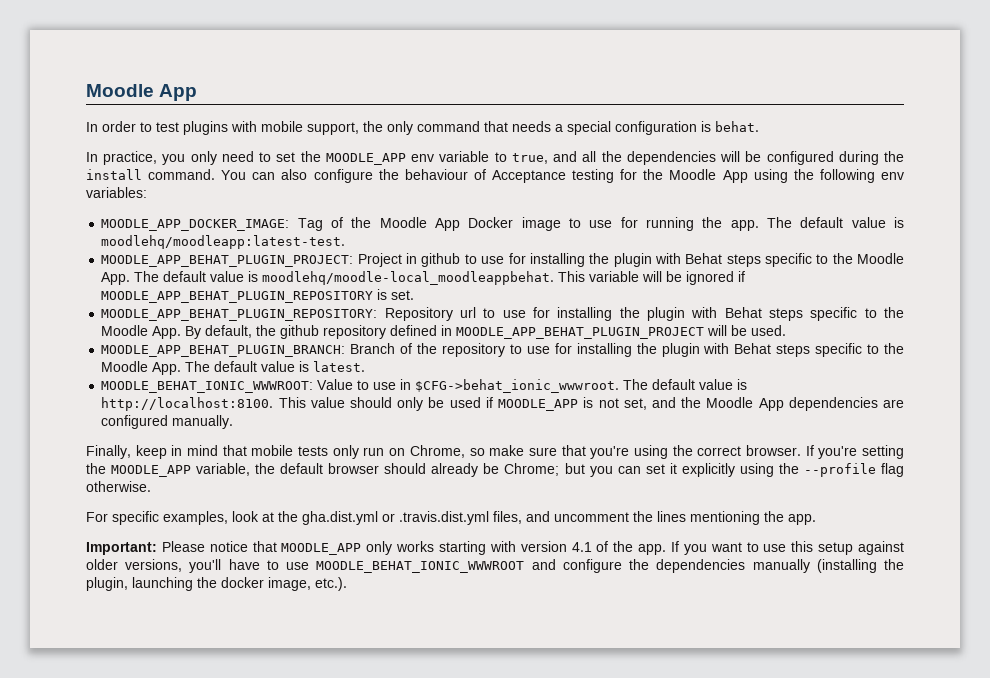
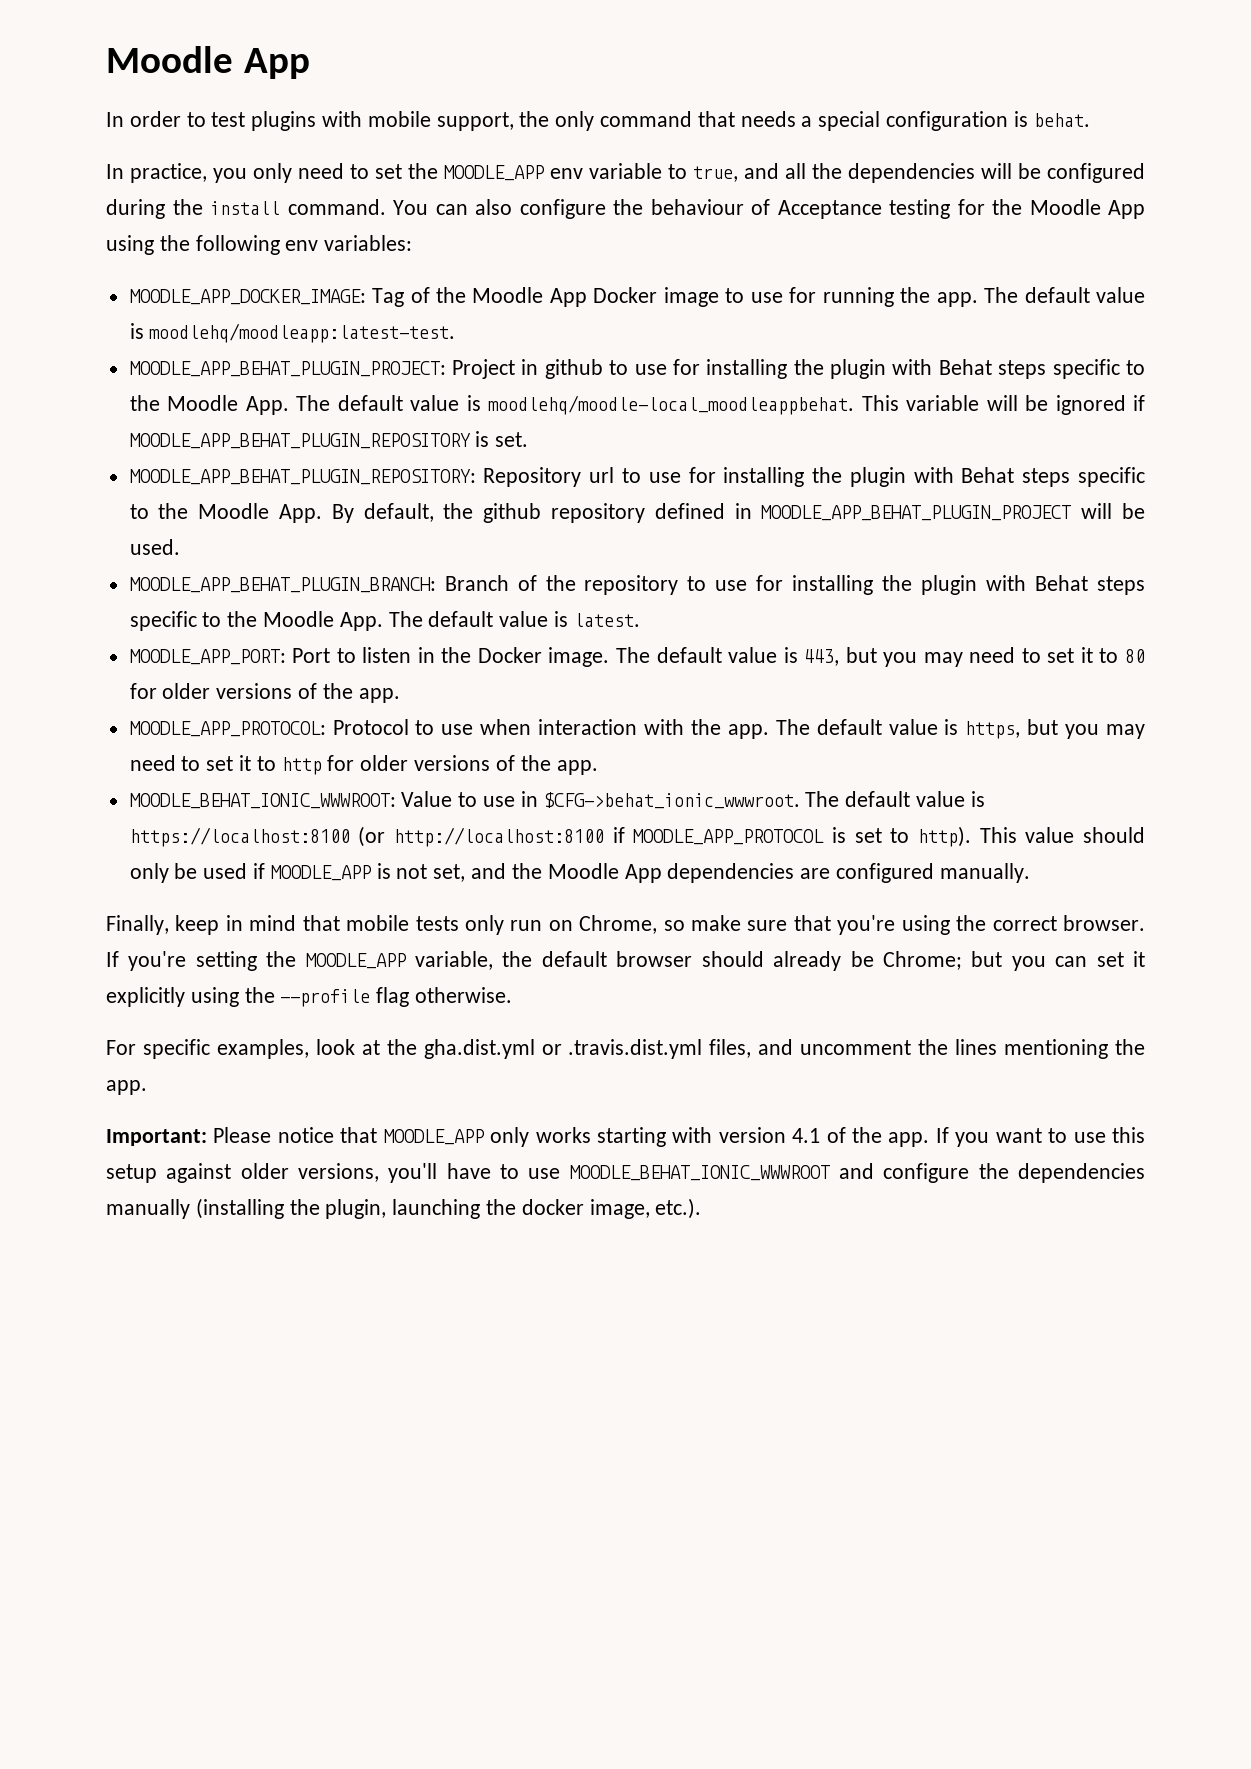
+ MOODLE_APP_PORT: Port to listen in the Docker image. The default value is 443, but you may need to set it to 80 for older versions of the app.
+ MOODLE_APP_PROTOCOL: Protocol to use when interaction with the app. The default value is https, but you may need to set it to http for older versions of the app.
- The default value is http://localhost:8100.
+ The default value is https://localhost:8100 (or http://localhost:8100 if MOODLE_APP_PROTOCOL is set to http).

